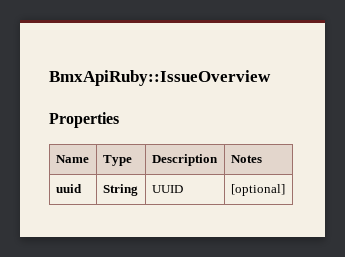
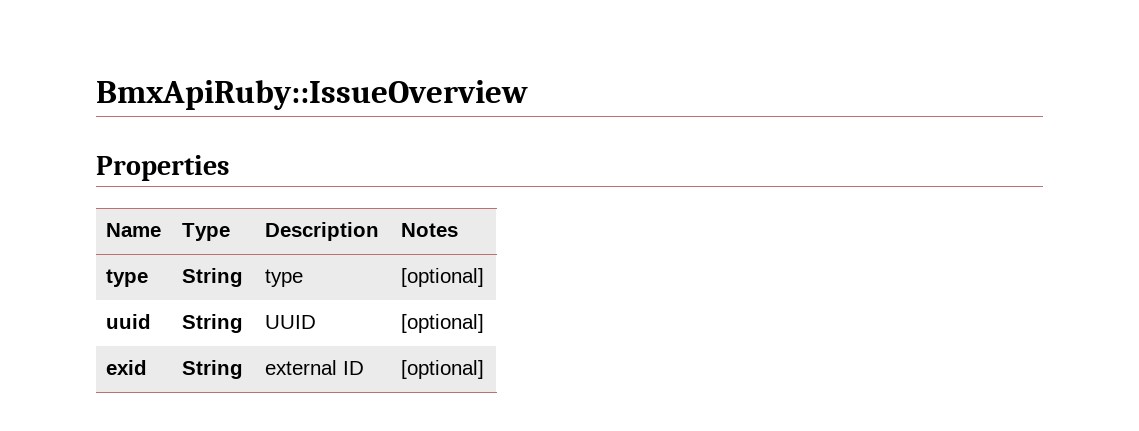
+ type | String | type | [optional]
+ exid | String | external ID | [optional]

